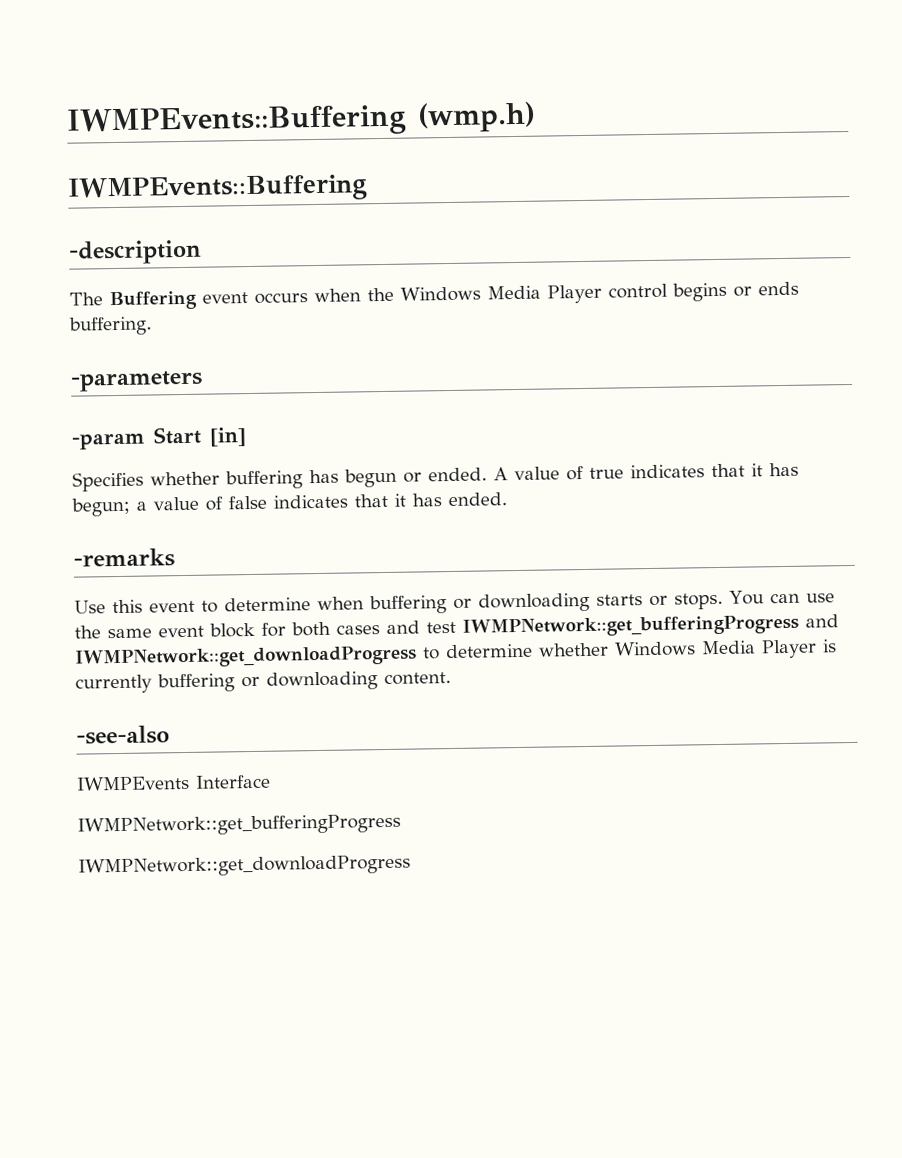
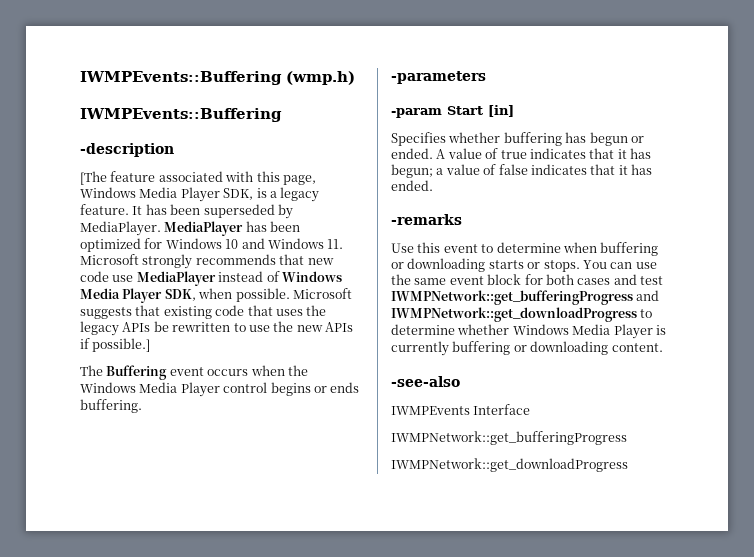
+ [The feature associated with this page, Windows Media Player SDK, is a legacy feature. It has been superseded by MediaPlayer. MediaPlayer has been optimized for Windows 10 and Windows 11. Microsoft strongly recommends that new code use MediaPlayer instead of Windows Media Player SDK, when possible. Microsoft suggests that existing code that uses the legacy APIs be rewritten to use the new APIs if possible.]

